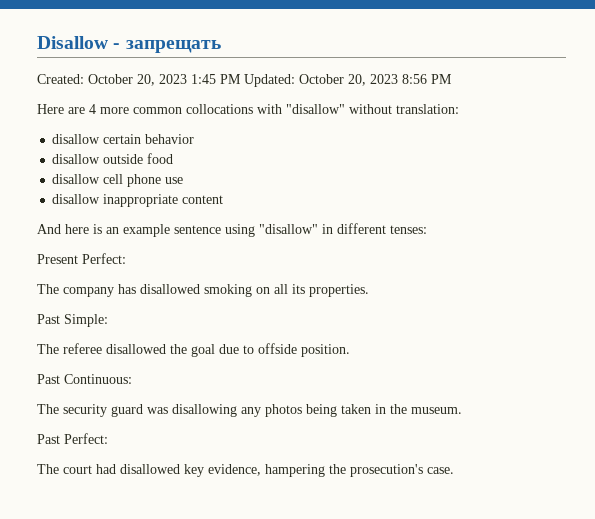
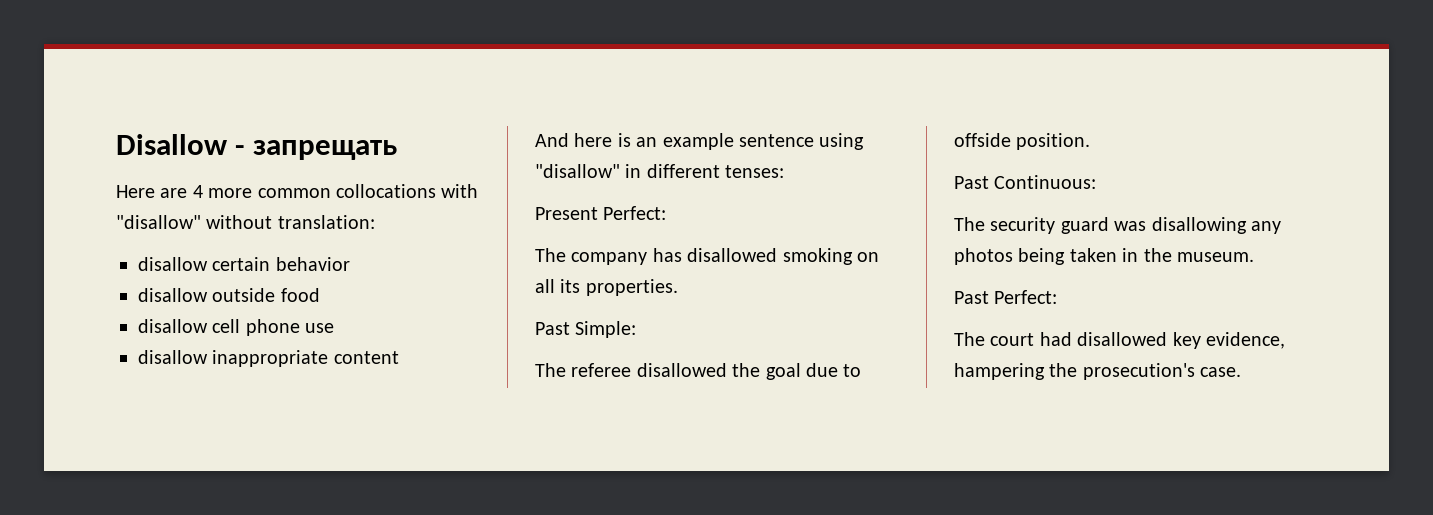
- Created: October 20, 2023 1:45 PM Updated: October 20, 2023 8:56 PM

